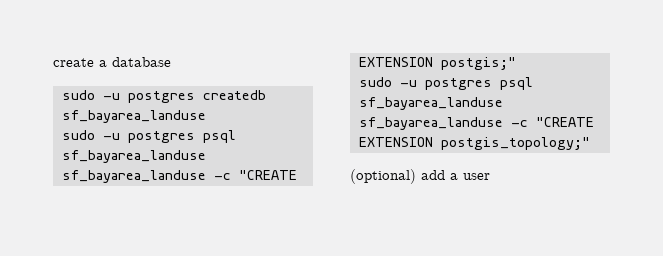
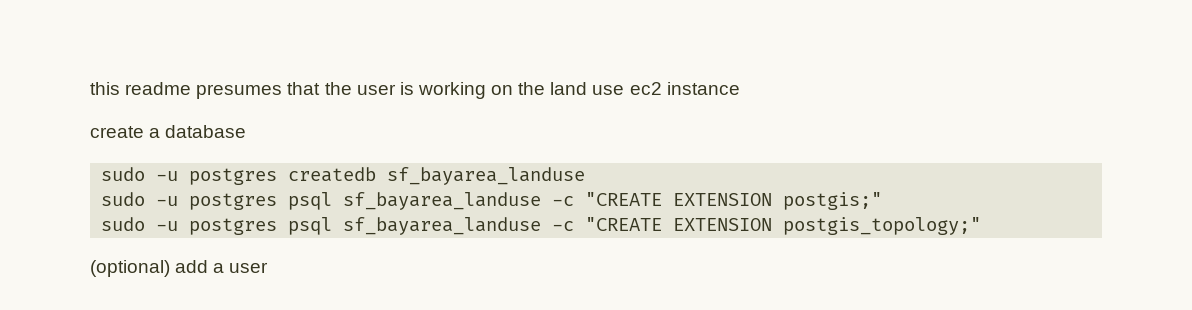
+ this readme presumes that the user is working on the land use ec2 instance
- sudo -u postgres psql sf_bayarea_landuse sf_bayarea_landuse -c "CREATE EXTENSION postgis;"
+ sudo -u postgres psql sf_bayarea_landuse -c "CREATE EXTENSION postgis;"
- sudo -u postgres psql sf_bayarea_landuse sf_bayarea_landuse -c "CREATE EXTENSION postgis_topology;"
+ sudo -u postgres psql sf_bayarea_landuse -c "CREATE EXTENSION postgis_topology;"

